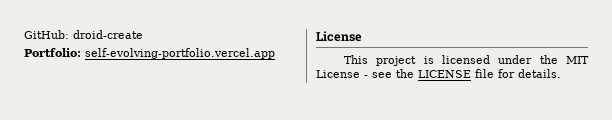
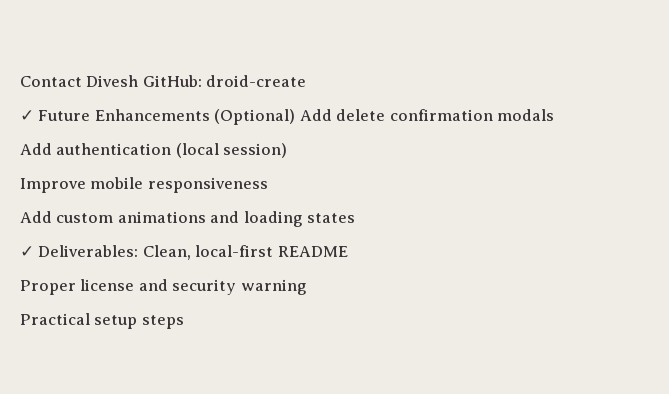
- GitHub: droid-create
+ Contact Divesh GitHub: droid-create
- Portfolio: self-evolving-portfolio.vercel.app
- License
- This project is licensed under the MIT License - see the LICENSE file for details.
+ ✓ Future Enhancements (Optional) Add delete confirmation modals
+ Add authentication (local session)
+ Improve mobile responsiveness
+ Add custom animations and loading states
+ ✓ Deliverables: Clean, local-first README
+ Proper license and security warning
+ Practical setup steps

